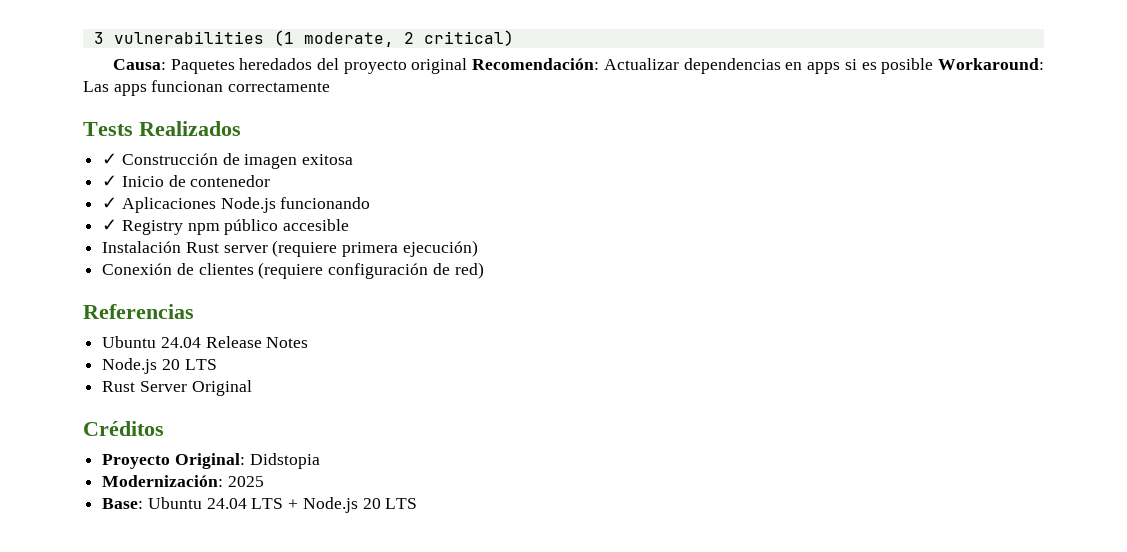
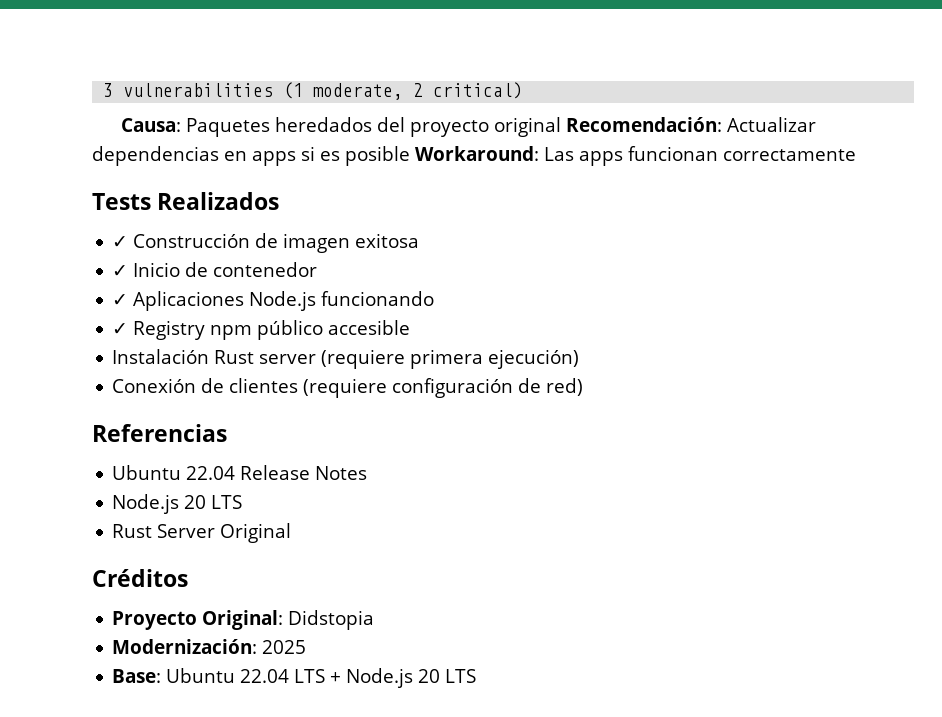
- Ubuntu 24.04 Release Notes
+ Ubuntu 22.04 Release Notes
- Base: Ubuntu 24.04 LTS + Node.js 20 LTS
+ Base: Ubuntu 22.04 LTS + Node.js 20 LTS

